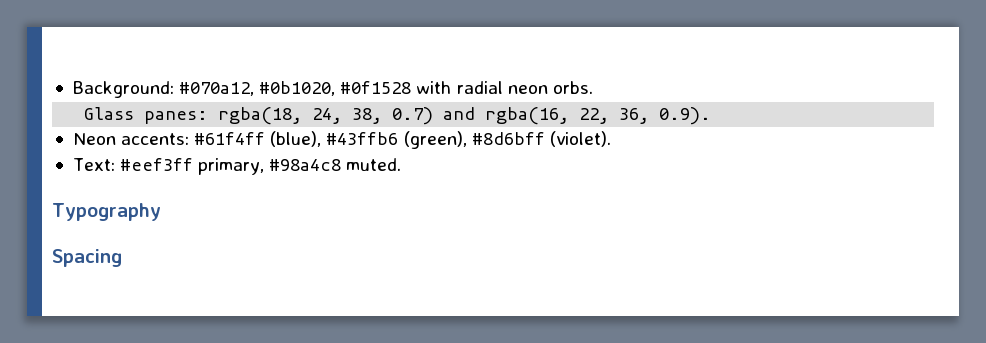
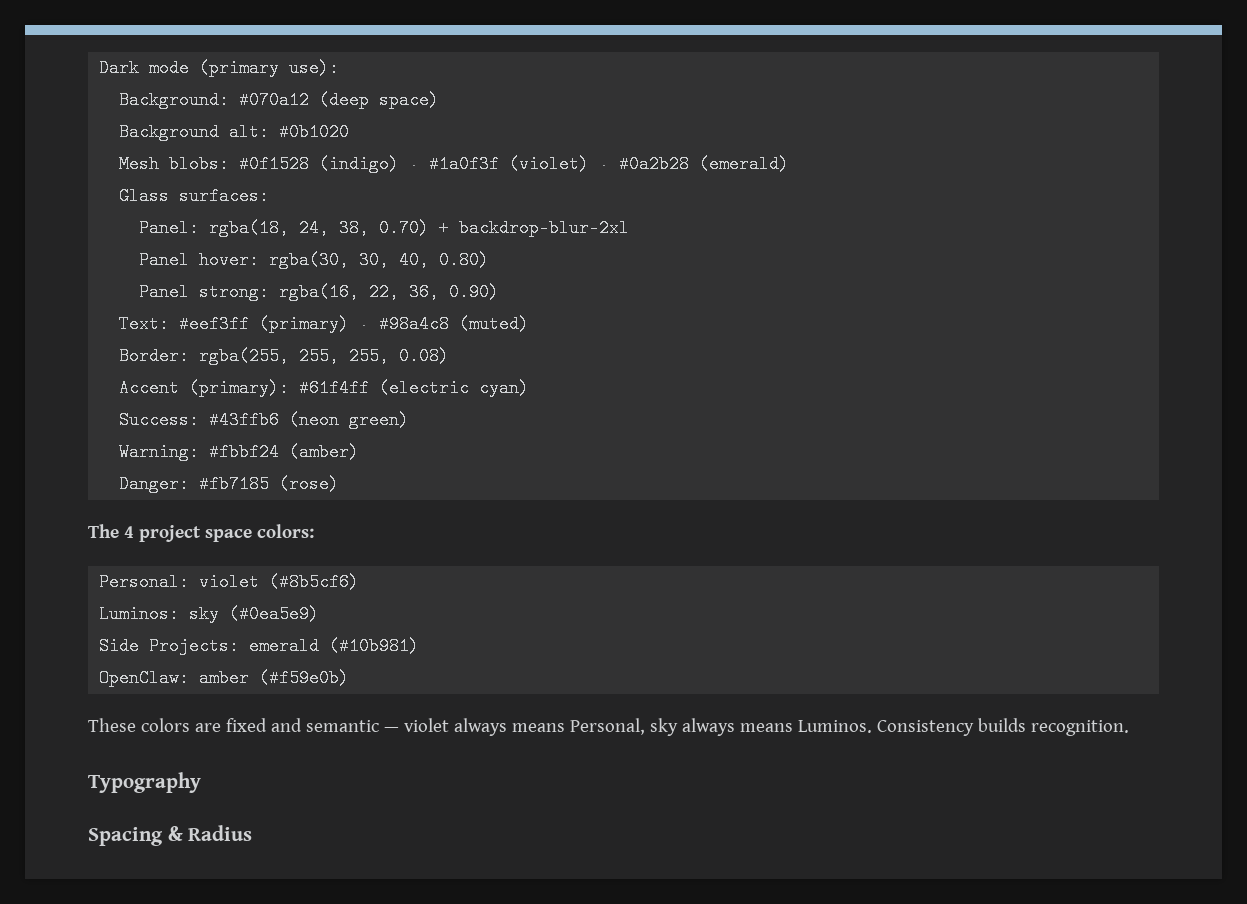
- Background: #070a12, #0b1020, #0f1528 with radial neon orbs.
+ Dark mode (primary use):
+ Background: #070a12 (deep space)
+ Background alt: #0b1020
+ Mesh blobs: #0f1528 (indigo) · #1a0f3f (violet) · #0a2b28 (emerald)
- Glass panes: rgba(18, 24, 38, 0.7) and rgba(16, 22, 36, 0.9).
- Neon accents: #61f4ff (blue), #43ffb6 (green), #8d6bff (violet).
- Text: #eef3ff primary, #98a4c8 muted.
+ Glass surfaces:
+ Panel: rgba(18, 24, 38, 0.70) + backdrop-blur-2xl
+ Panel hover: rgba(30, 30, 40, 0.80)
+ Panel strong: rgba(16, 22, 36, 0.90)
+ Text: #eef3ff (primary) · #98a4c8 (muted)
+ Border: rgba(255, 255, 255, 0.08)
+ Accent (primary): #61f4ff (electric cyan)
+ Success: #43ffb6 (neon green)
+ Warning: #fbbf24 (amber)
+ Danger: #fb7185 (rose)
+ The 4 project space colors:
+ Personal: violet (#8b5cf6)
+ Luminos: sky (#0ea5e9)
+ Side Projects: emerald (#10b981)
+ OpenClaw: amber (#f59e0b)
+ These colors are fixed and semantic — violet always means Personal, sky always means Luminos. Consistency builds recognition.
- Spacing
+ Spacing & Radius

